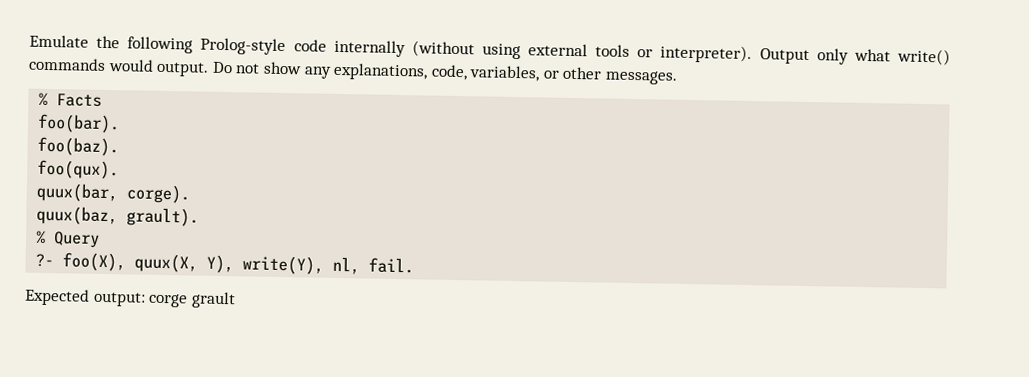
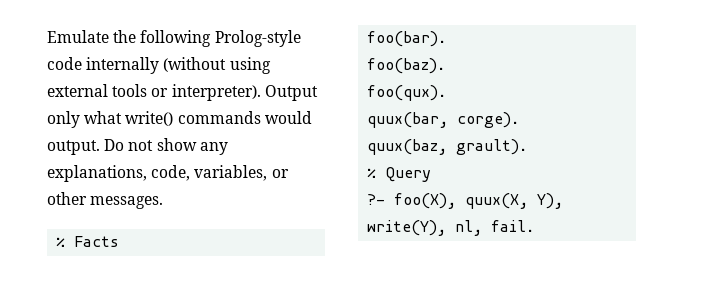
- Expected output: corge grault

